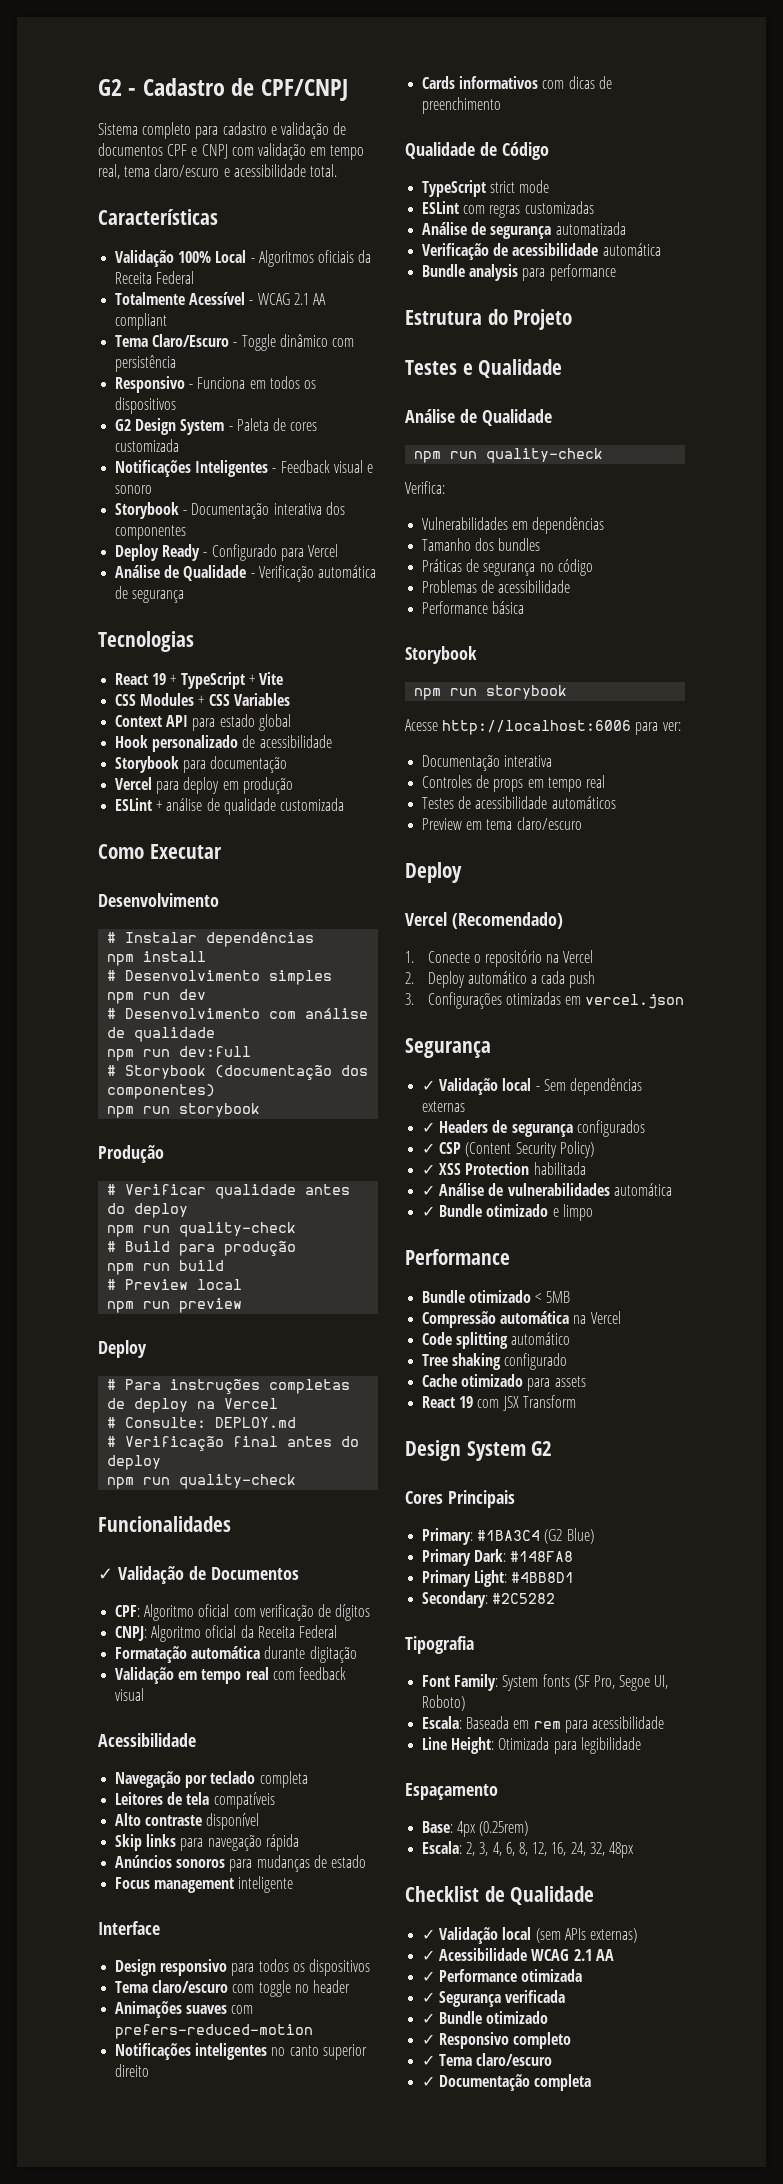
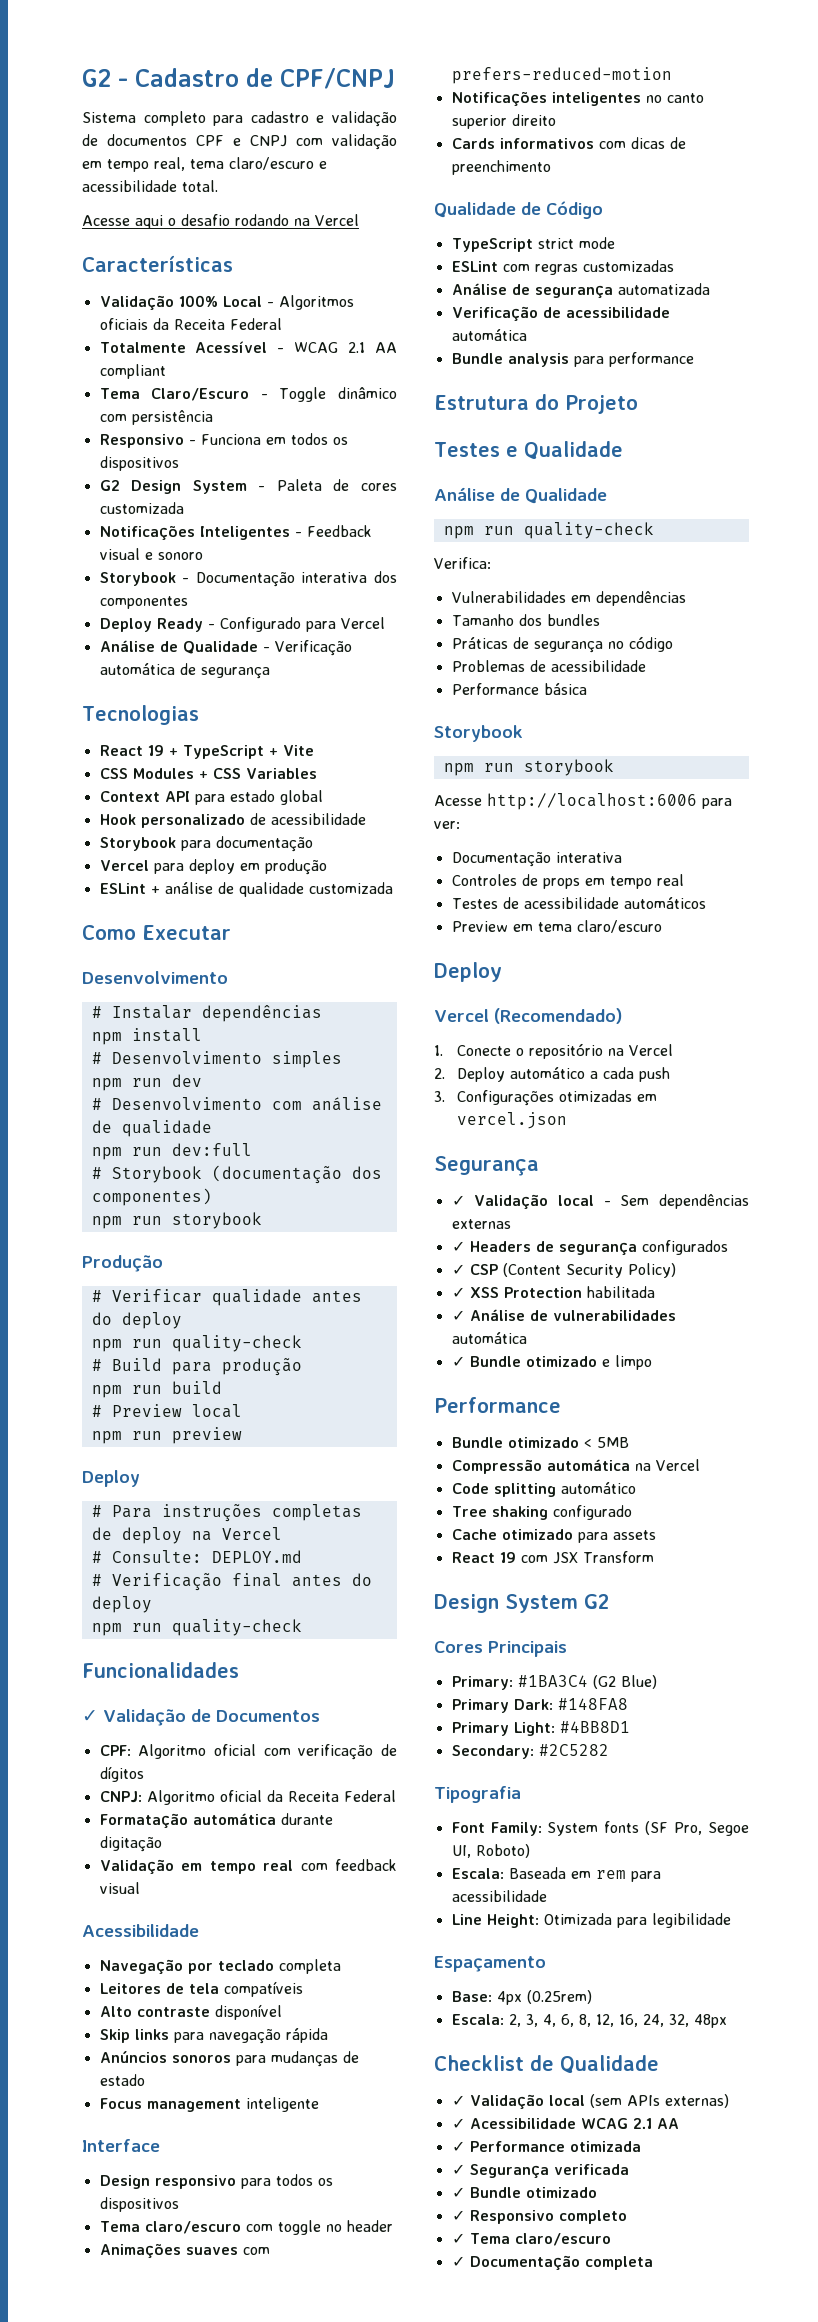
+ Acesse aqui o desafio rodando na Vercel

